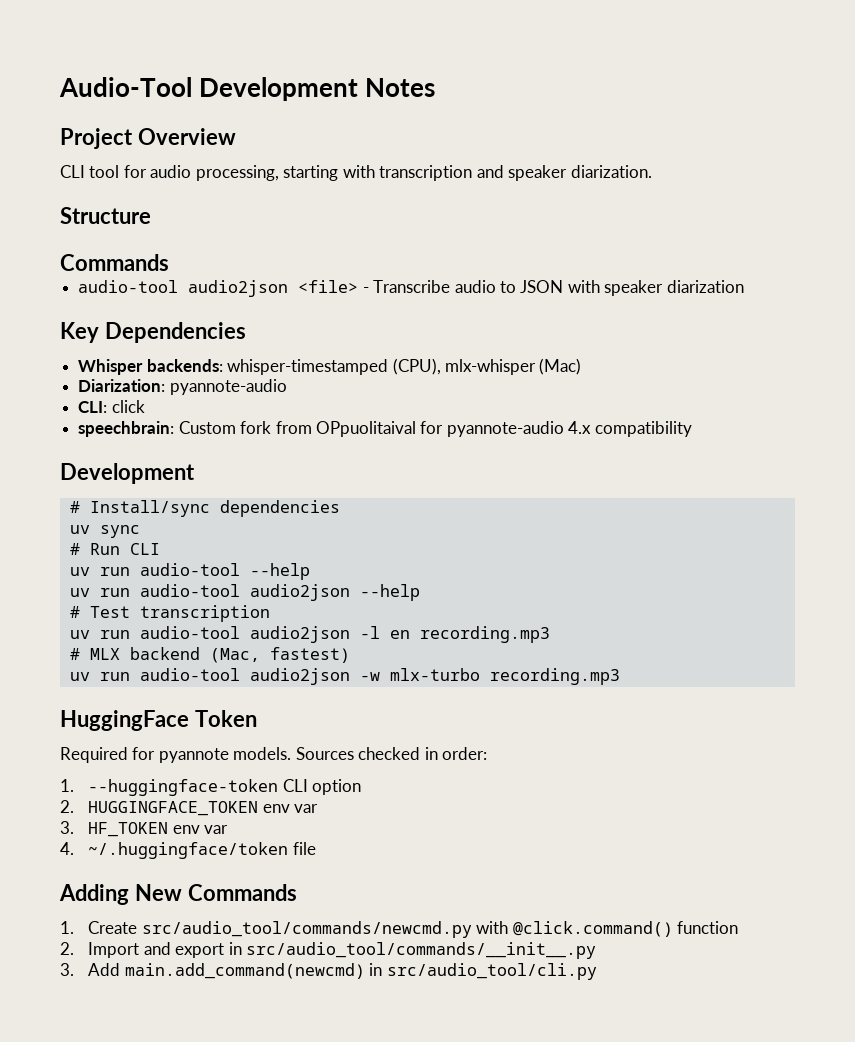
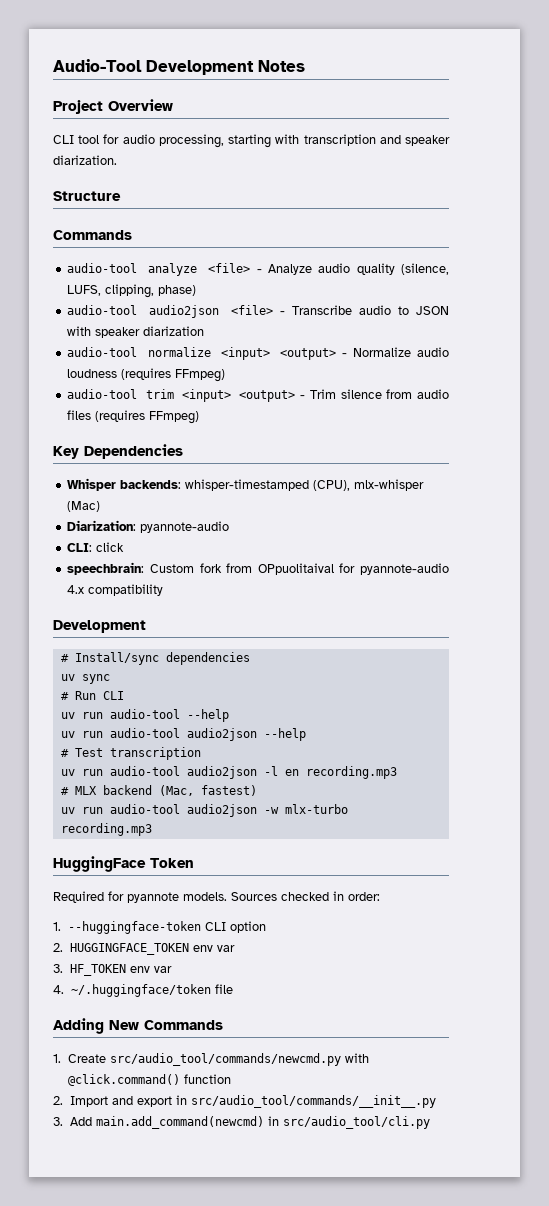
+ audio-tool analyze <file> - Analyze audio quality (silence, LUFS, clipping, phase)
+ audio-tool normalize <input> <output> - Normalize audio loudness (requires FFmpeg)
+ audio-tool trim <input> <output> - Trim silence from audio files (requires FFmpeg)

